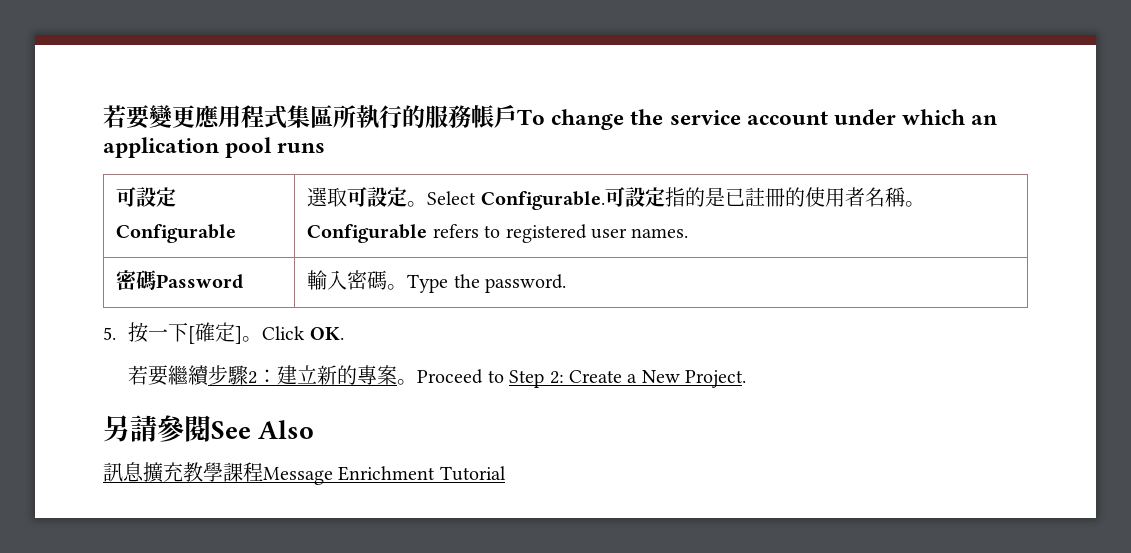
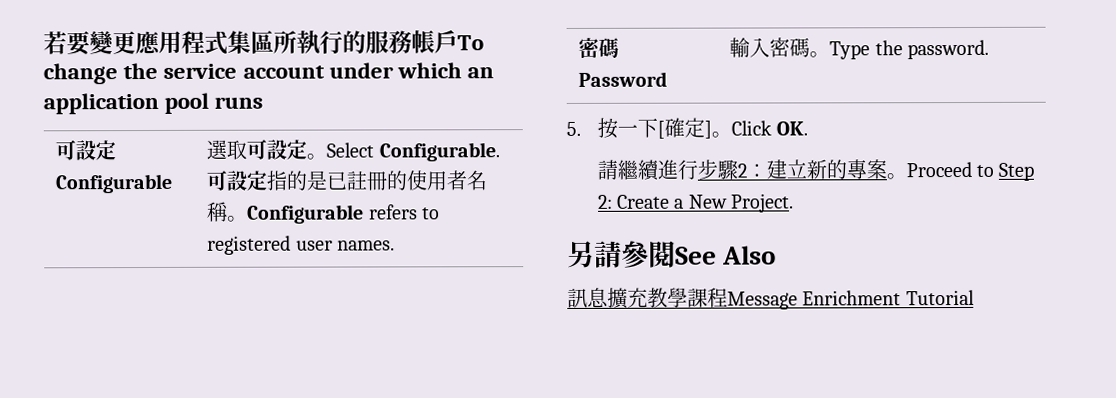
- 若要繼續步驟2：建立新的專案。
+ 請繼續進行步驟2：建立新的專案。

